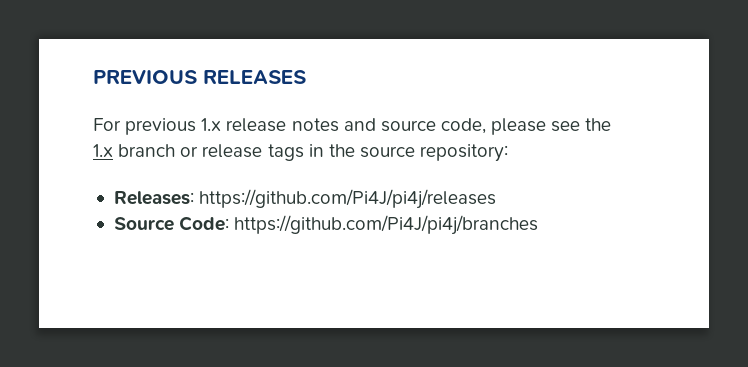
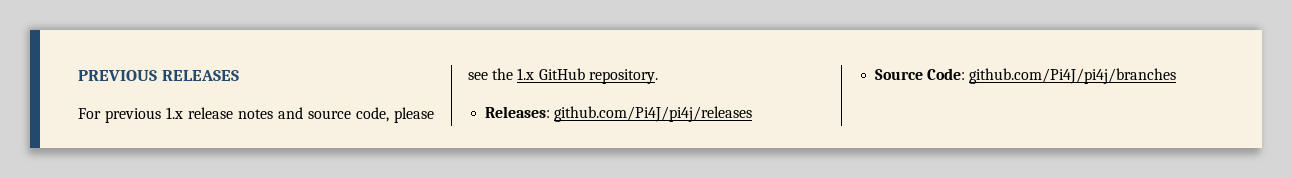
- For previous 1.x release notes and source code, please see the 1.x branch or release tags in the source repository:
+ For previous 1.x release notes and source code, please see the 1.x GitHub repository.
- Releases: https://github.com/Pi4J/pi4j/releases
+ Releases: github.com/Pi4J/pi4j/releases
- Source Code: https://github.com/Pi4J/pi4j/branches
+ Source Code: github.com/Pi4J/pi4j/branches

